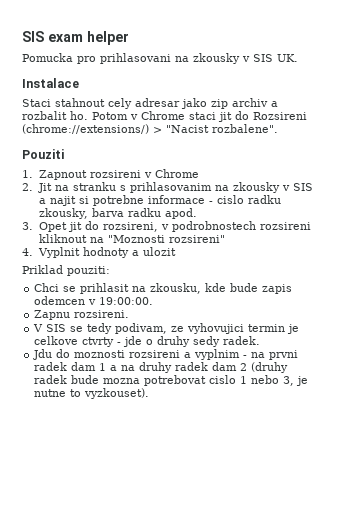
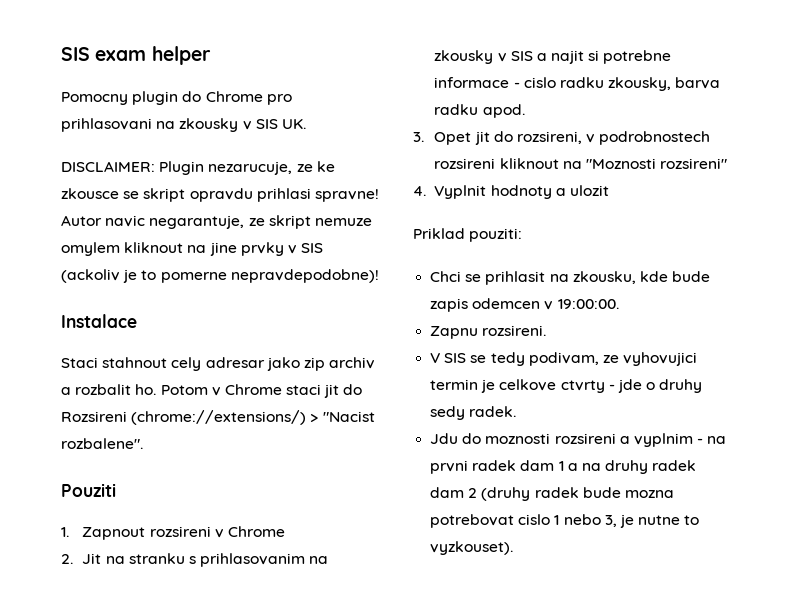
- Pomucka pro prihlasovani na zkousky v SIS UK.
+ Pomocny plugin do Chrome pro prihlasovani na zkousky v SIS UK.
+ DISCLAIMER: Plugin nezarucuje, ze ke zkousce se skript opravdu prihlasi spravne! Autor navic negarantuje, ze skript nemuze omylem kliknout na jine prvky v SIS (ackoliv je to pomerne nepravdepodobne)!

